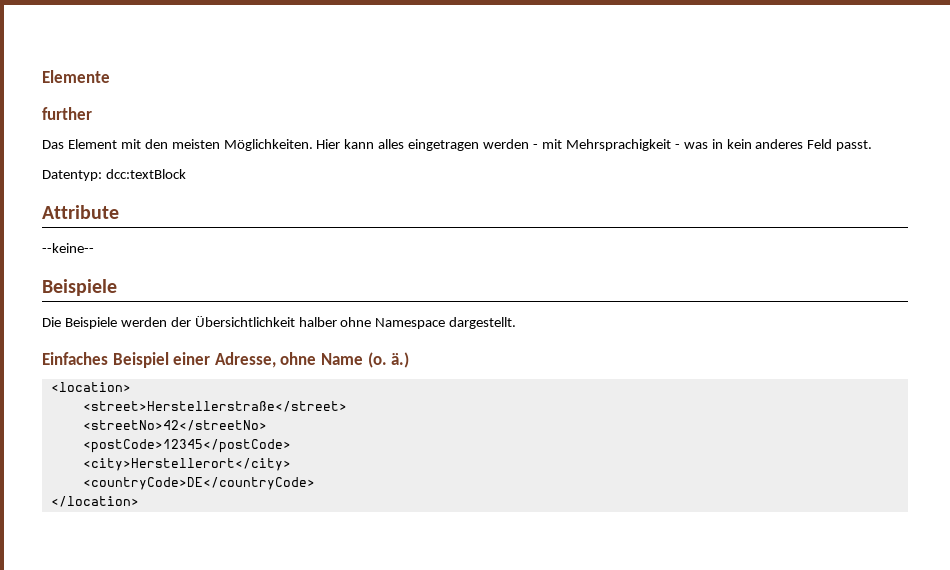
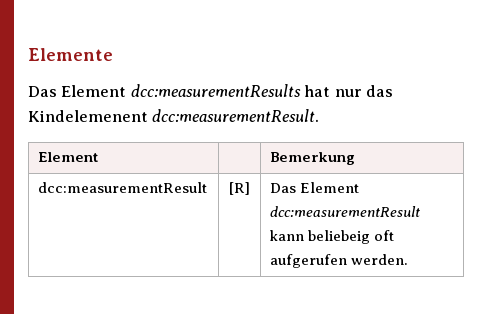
- further
- Das Element mit den meisten Möglichkeiten. Hier kann alles eingetragen werden - mit Mehrsprachigkeit - was in kein anderes Feld passt.
- Datentyp: dcc:textBlock
- Attribute
- --keine--
- Beispiele
- Die Beispiele werden der Übersichtlichkeit halber ohne Namespace dargestellt.
- Einfaches Beispiel einer Adresse, ohne Name (o. ä.)
- <location>
- <street>Herstellerstraße</street>
- <streetNo>42</streetNo>
- <postCode>12345</postCode>
- <city>Herstellerort</city>
- <countryCode>DE</countryCode>
- </location>
+ Das Element dcc:measurementResults hat nur das Kindelemenent dcc:measurementResult.
+ Element | | Bemerkung
+ dcc:measurementResult | [R] | Das Element dcc:measurementResult kann beliebeig oft aufgerufen werden.

